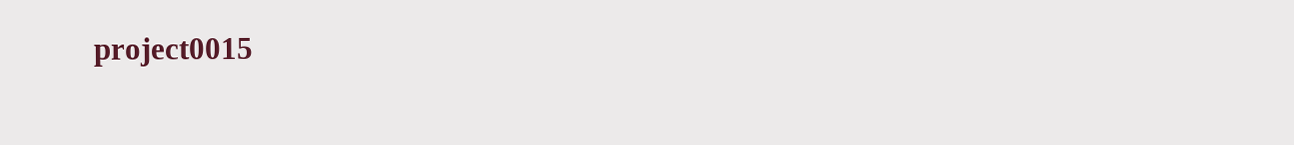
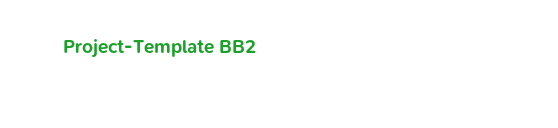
- project0015
+ Project-Template BB2

